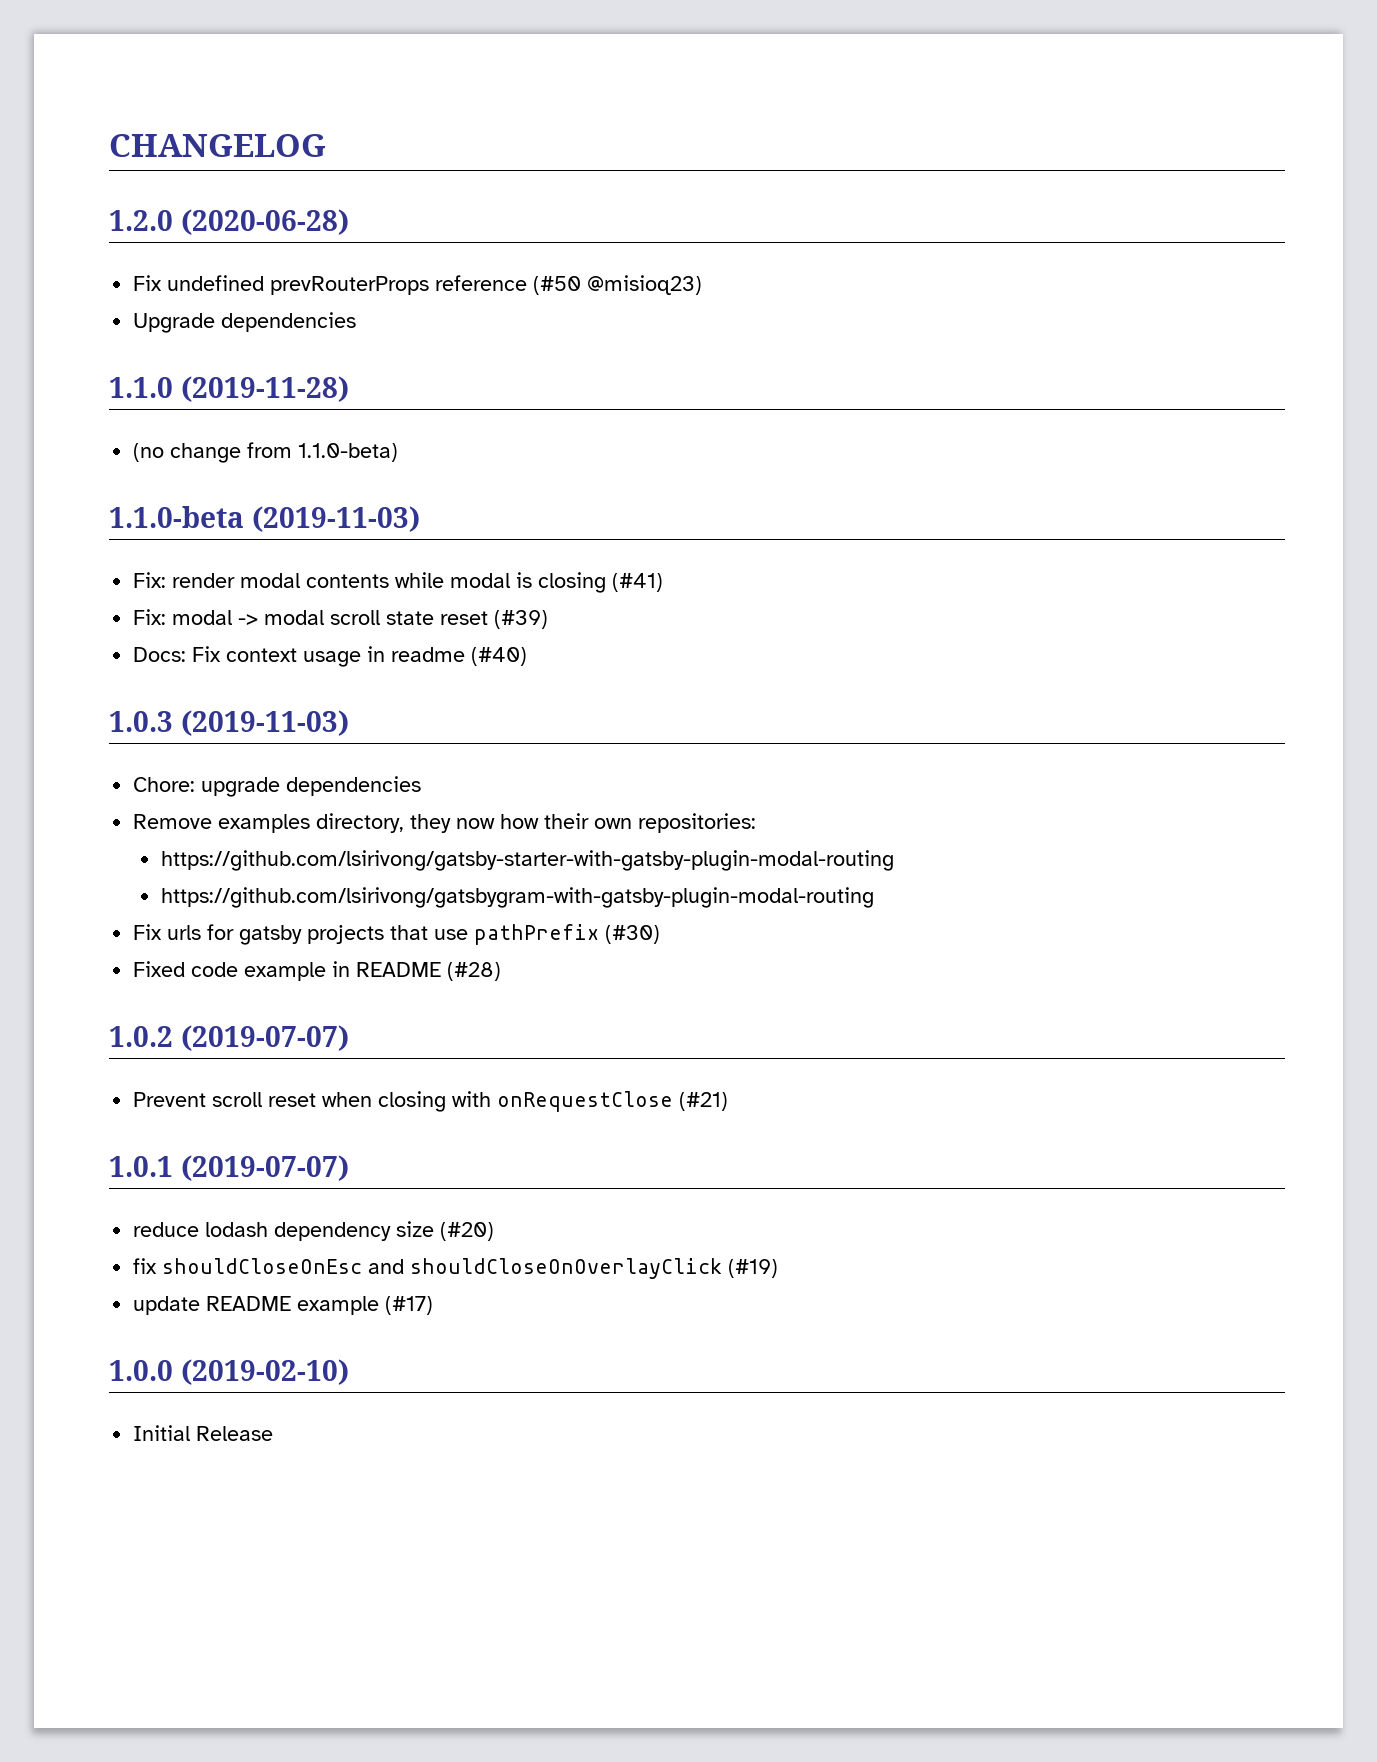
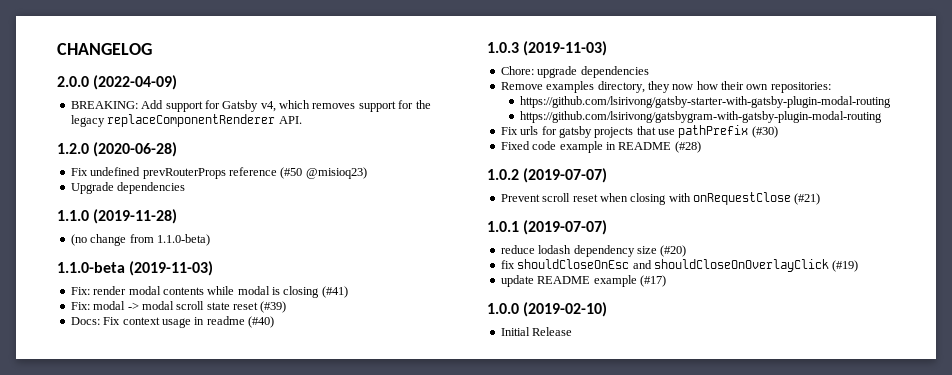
+ 2.0.0 (2022-04-09)
+ BREAKING: Add support for Gatsby v4, which removes support for the legacy replaceComponentRenderer API.

